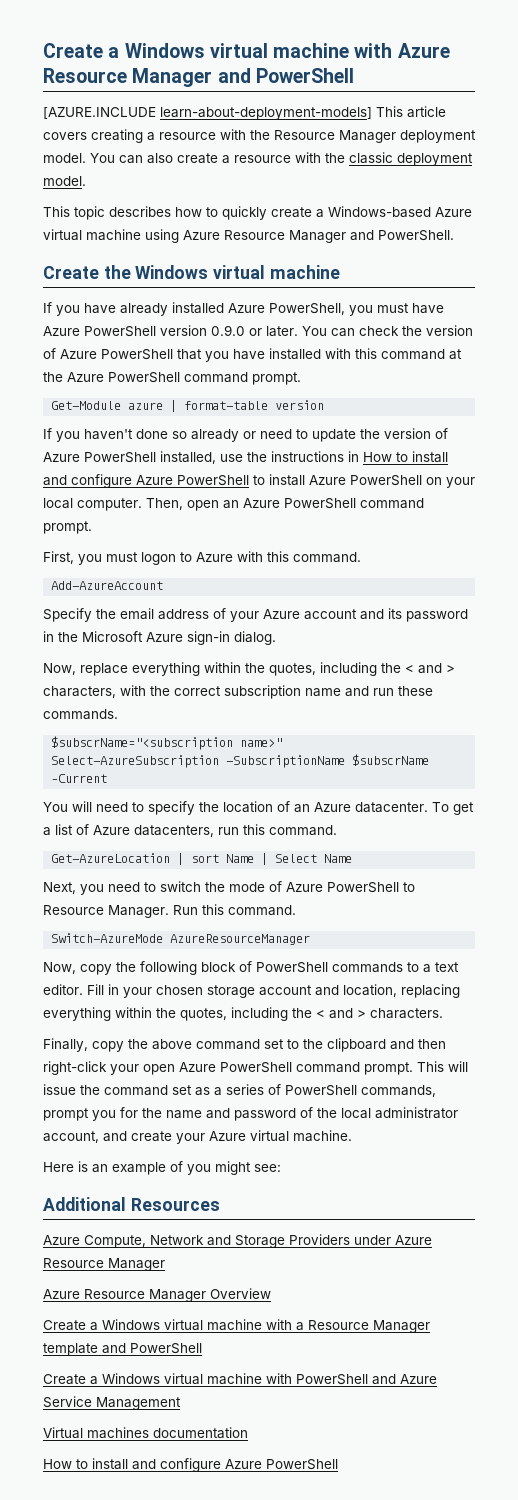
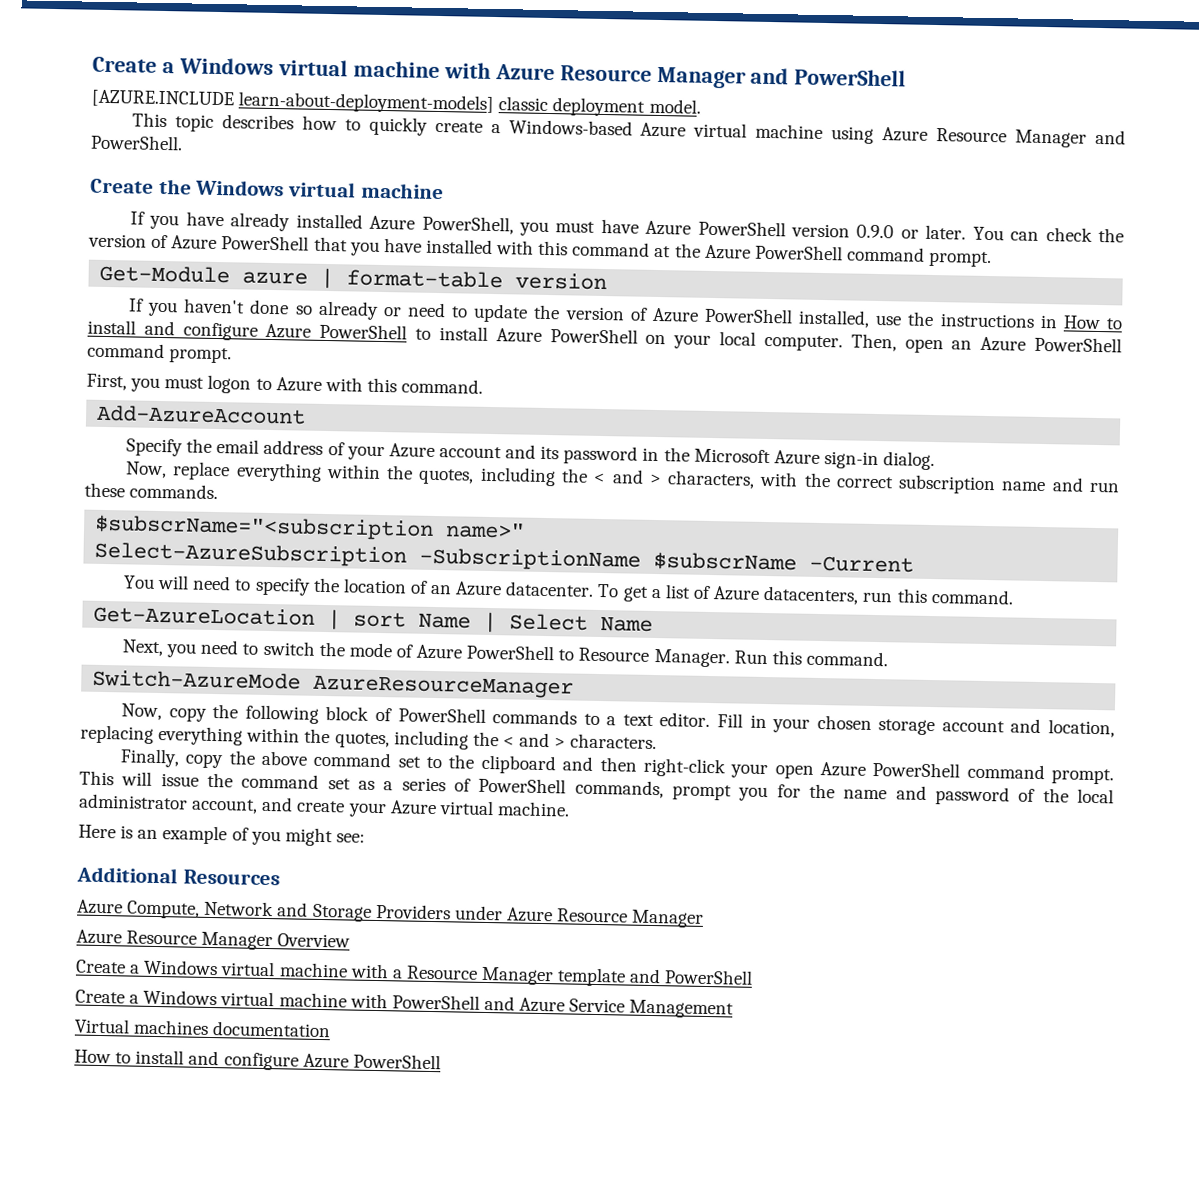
- [AZURE.INCLUDE learn-about-deployment-models] This article covers creating a resource with the Resource Manager deployment model. You can also create a resource with the classic deployment model.
+ [AZURE.INCLUDE learn-about-deployment-models] classic deployment model.

